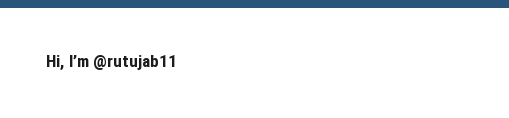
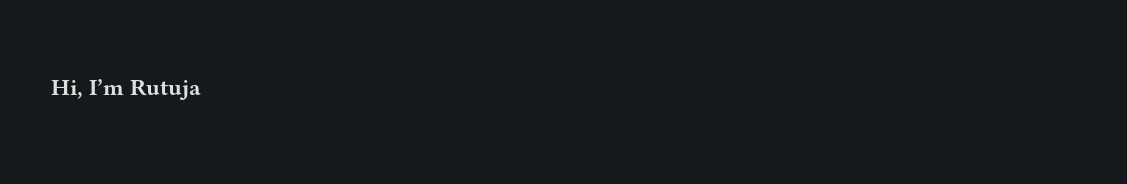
- Hi, I’m @rutujab11
+ Hi, I’m Rutuja

